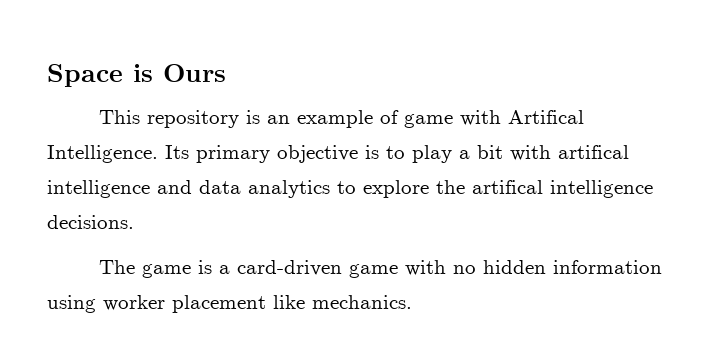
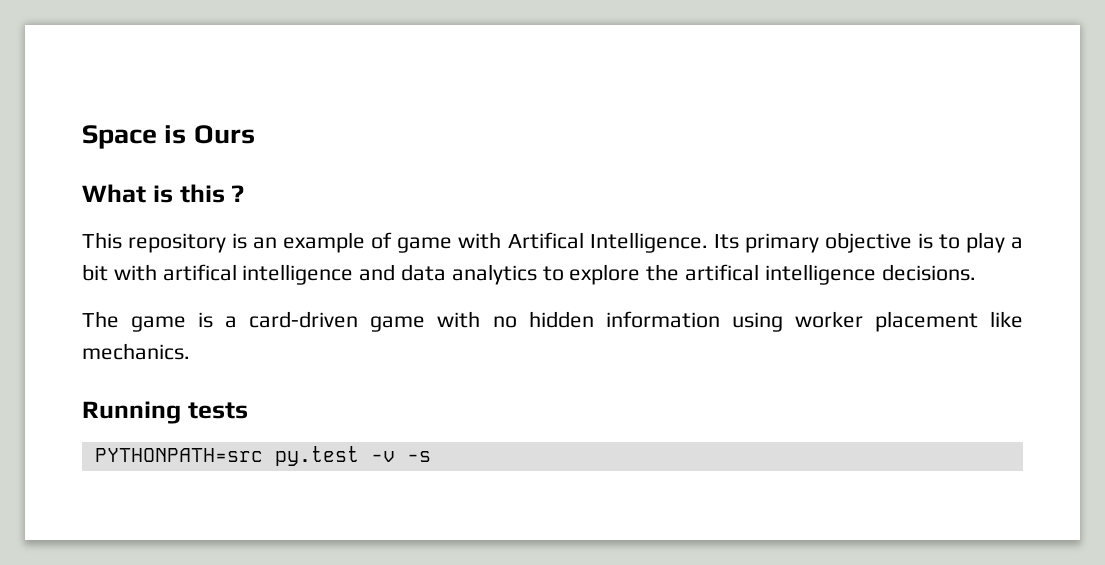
+ What is this ?
+ Running tests
+ PYTHONPATH=src py.test -v -s

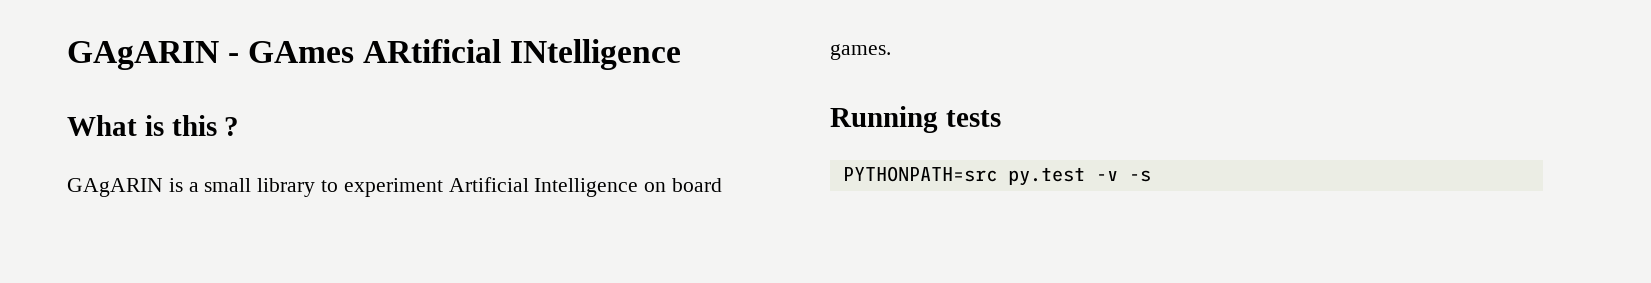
- Space is Ours
+ GAgARIN - GAmes ARtificial INtelligence
- This repository is an example of game with Artifical Intelligence. Its primary objective is to play a bit with artifical intelligence and data analytics to explore the artifical intelligence decisions.
- The game is a card-driven game with no hidden information using worker placement like mechanics.
+ GAgARIN is a small library to experiment Artificial Intelligence on board games.

